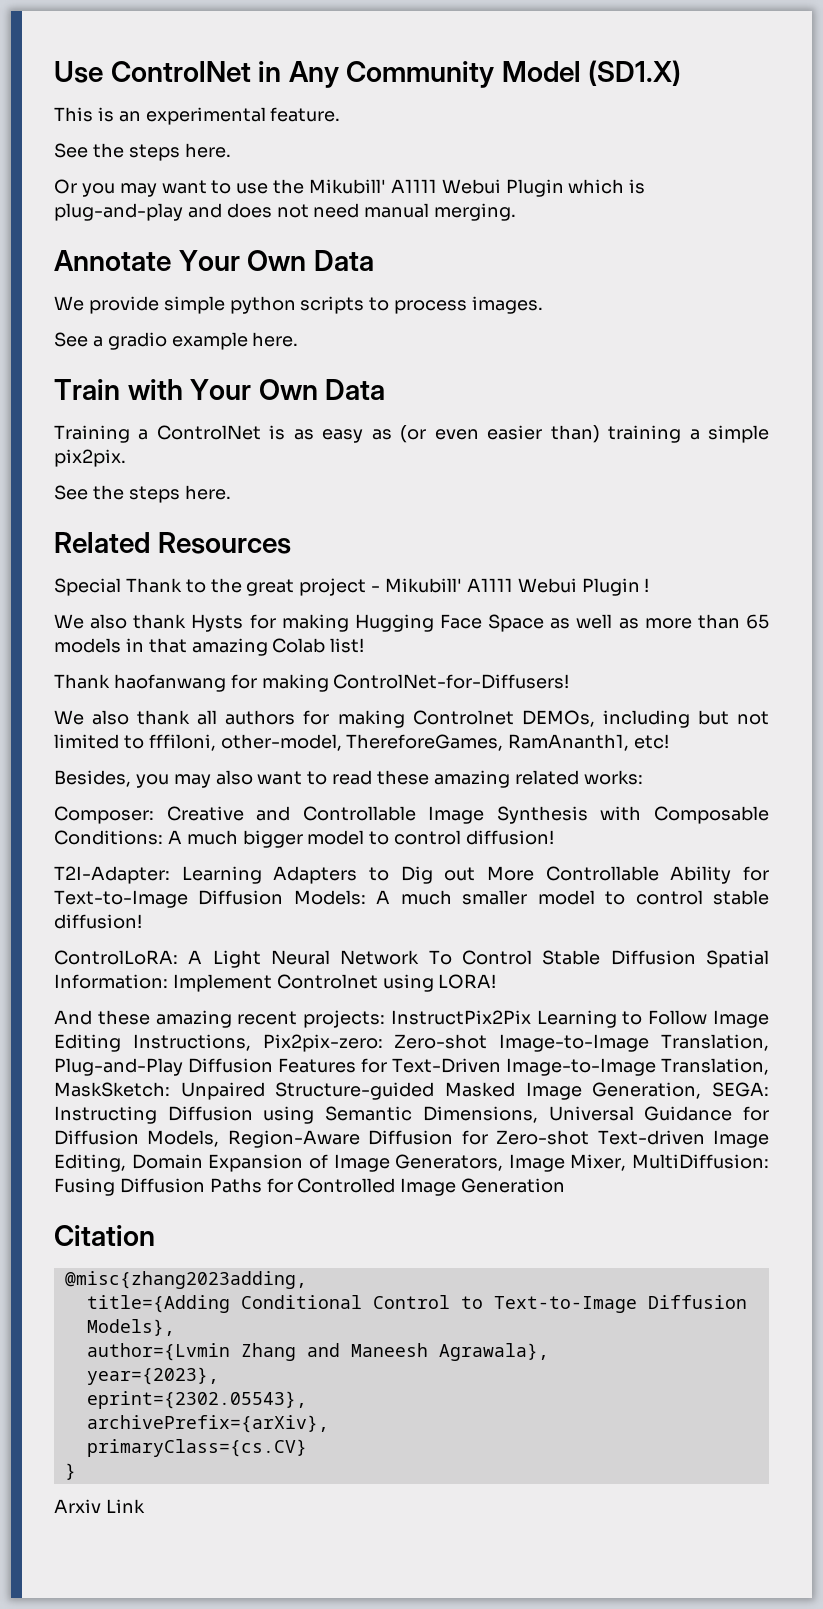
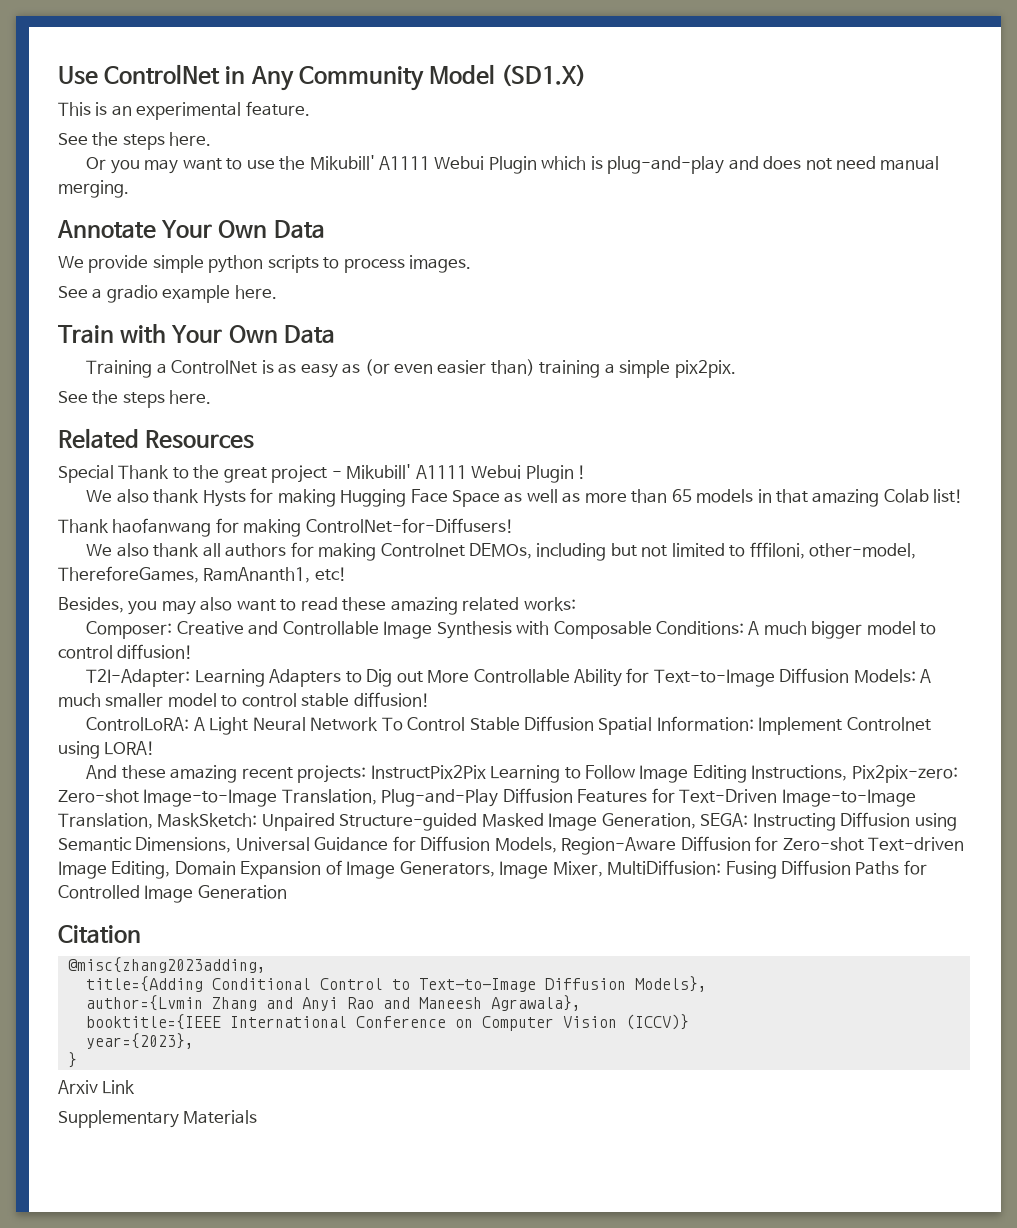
- author={Lvmin Zhang and Maneesh Agrawala},
+ author={Lvmin Zhang and Anyi Rao and Maneesh Agrawala},
+ booktitle={IEEE International Conference on Computer Vision (ICCV)}
  year={2023},
- eprint={2302.05543},
- archivePrefix={arXiv},
- primaryClass={cs.CV}
+ Supplementary Materials

